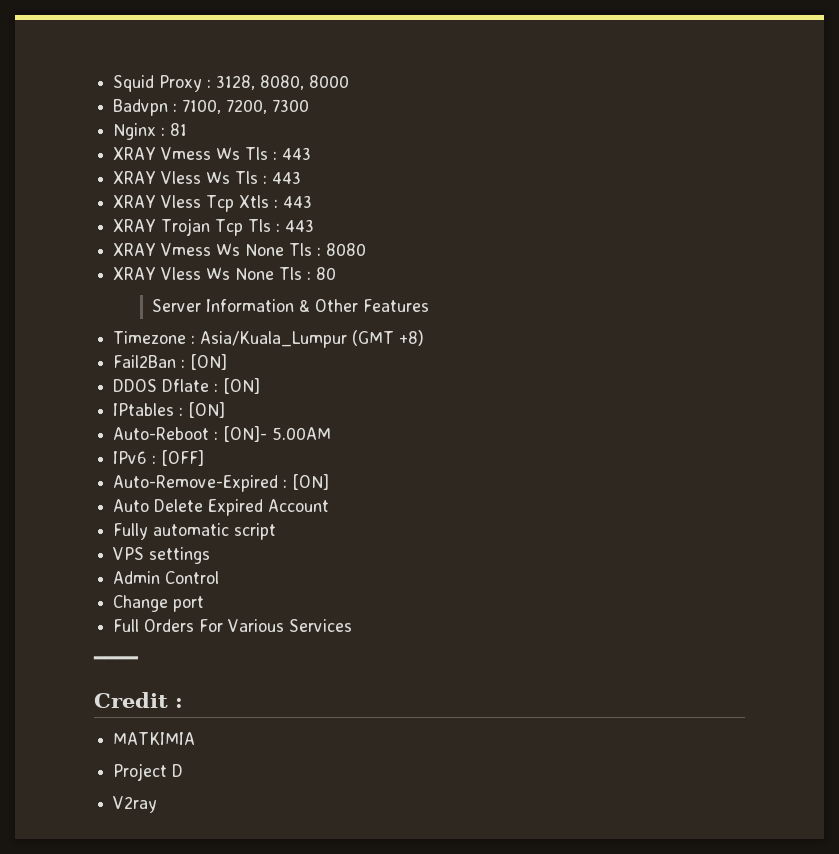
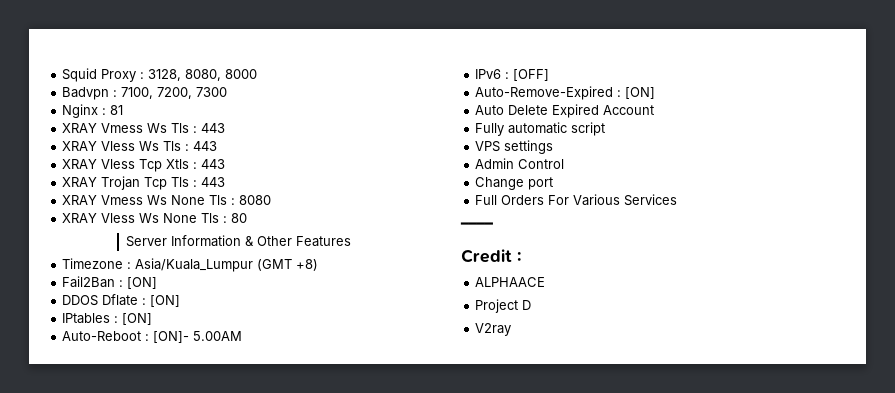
- MATKIMIA
+ ALPHAACE

